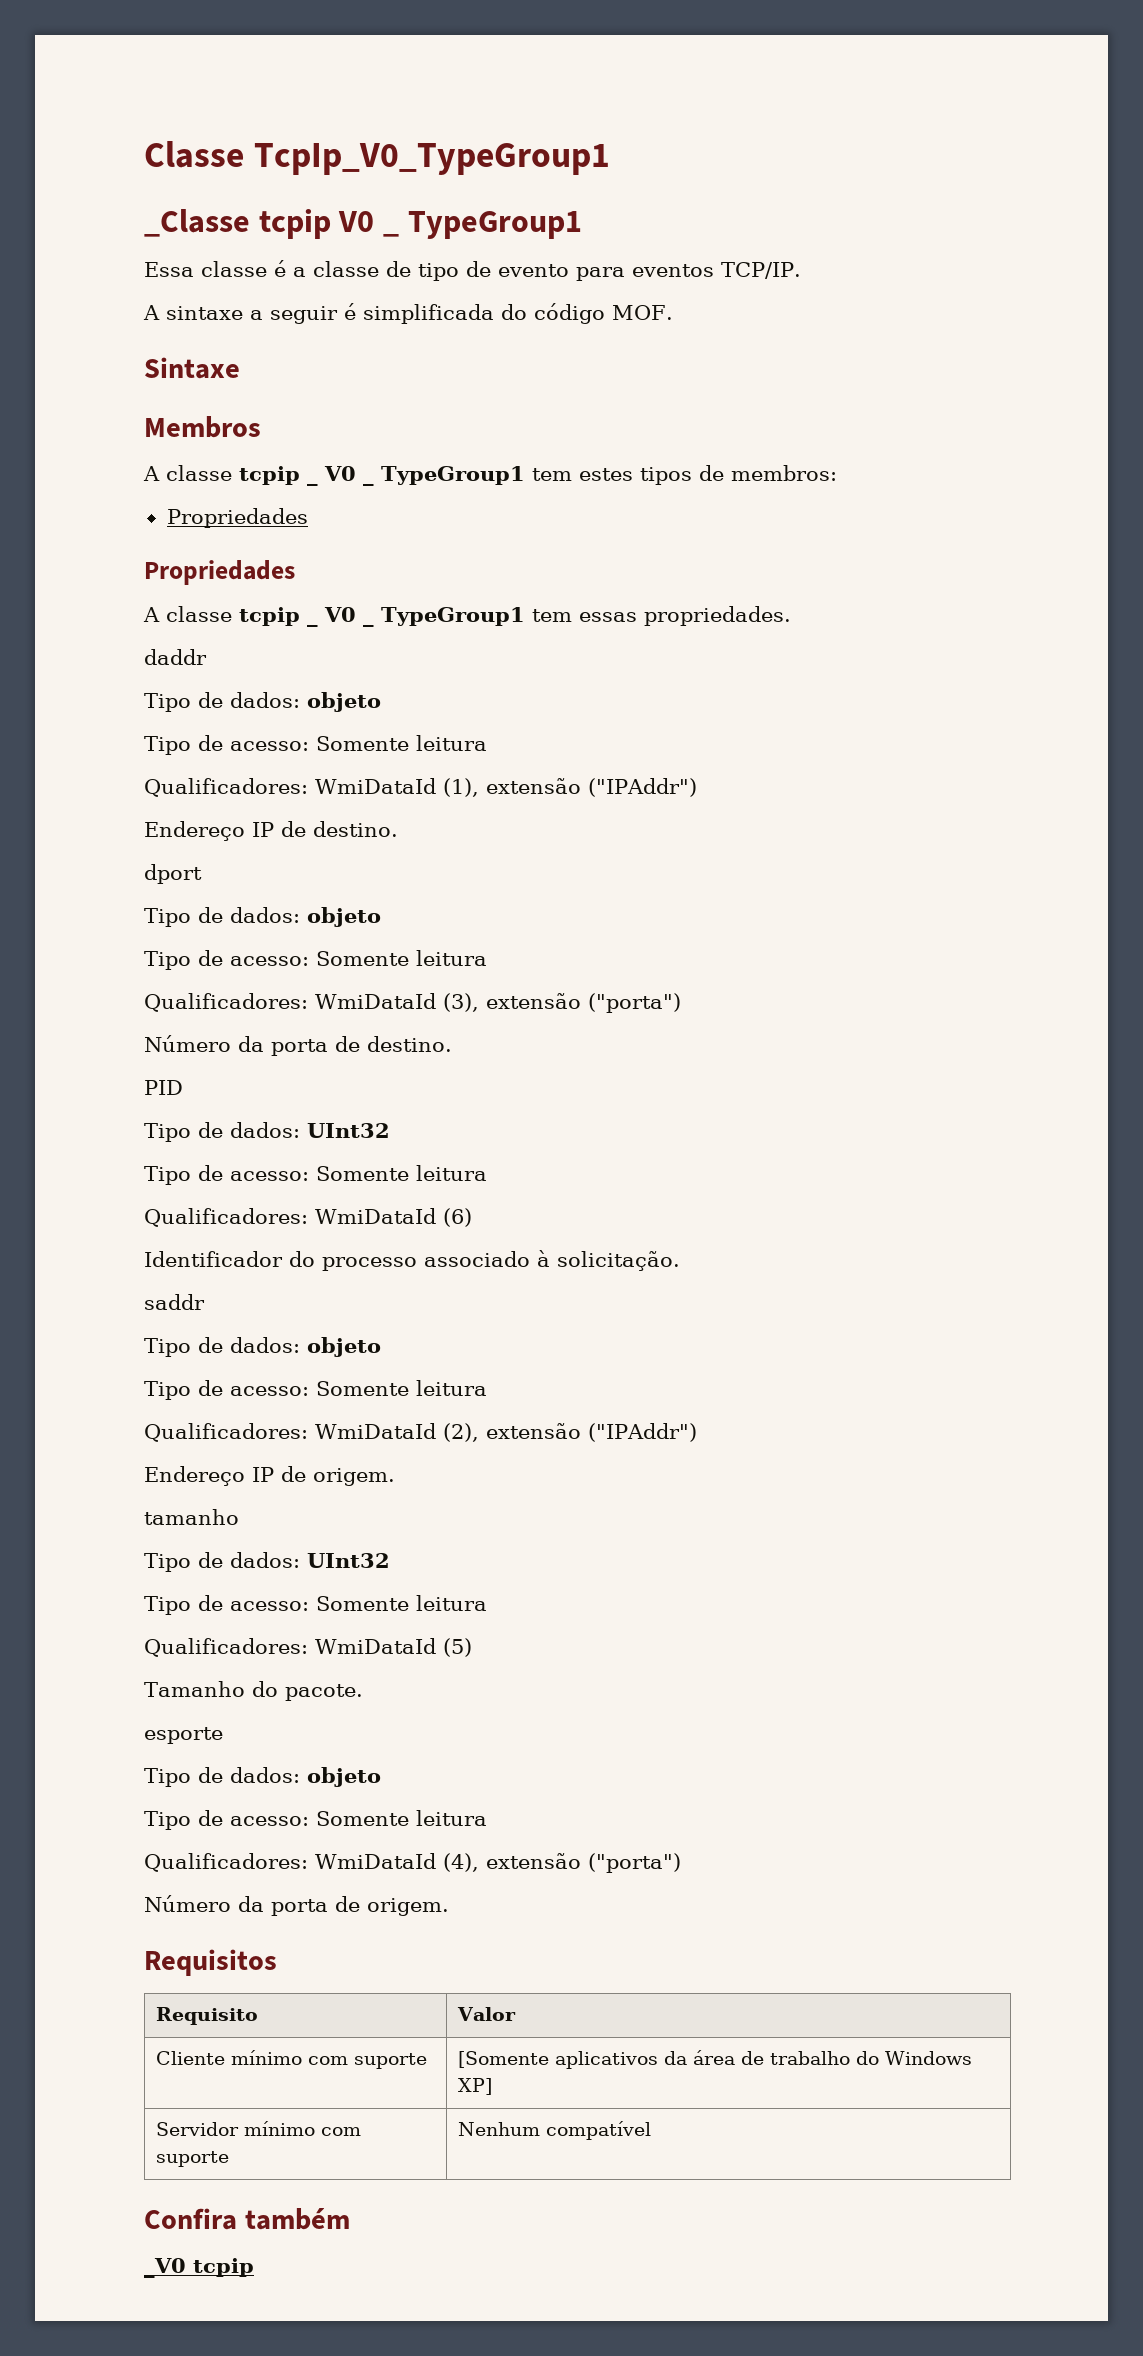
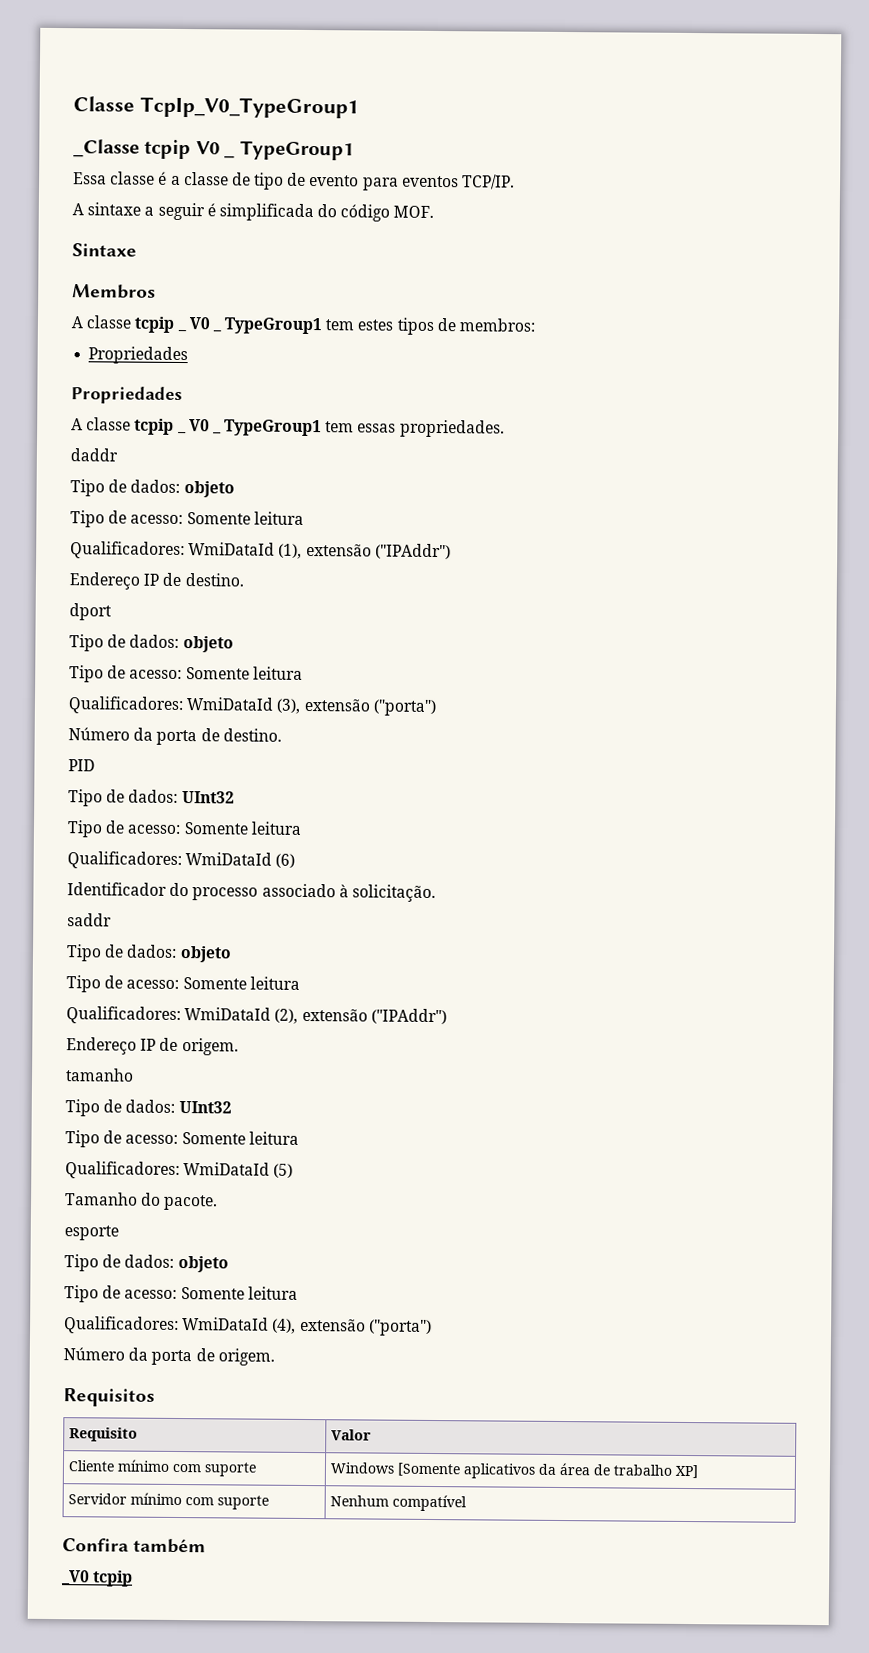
- Cliente mínimo com suporte | [Somente aplicativos da área de trabalho do Windows XP]
+ Cliente mínimo com suporte | Windows [Somente aplicativos da área de trabalho XP]

